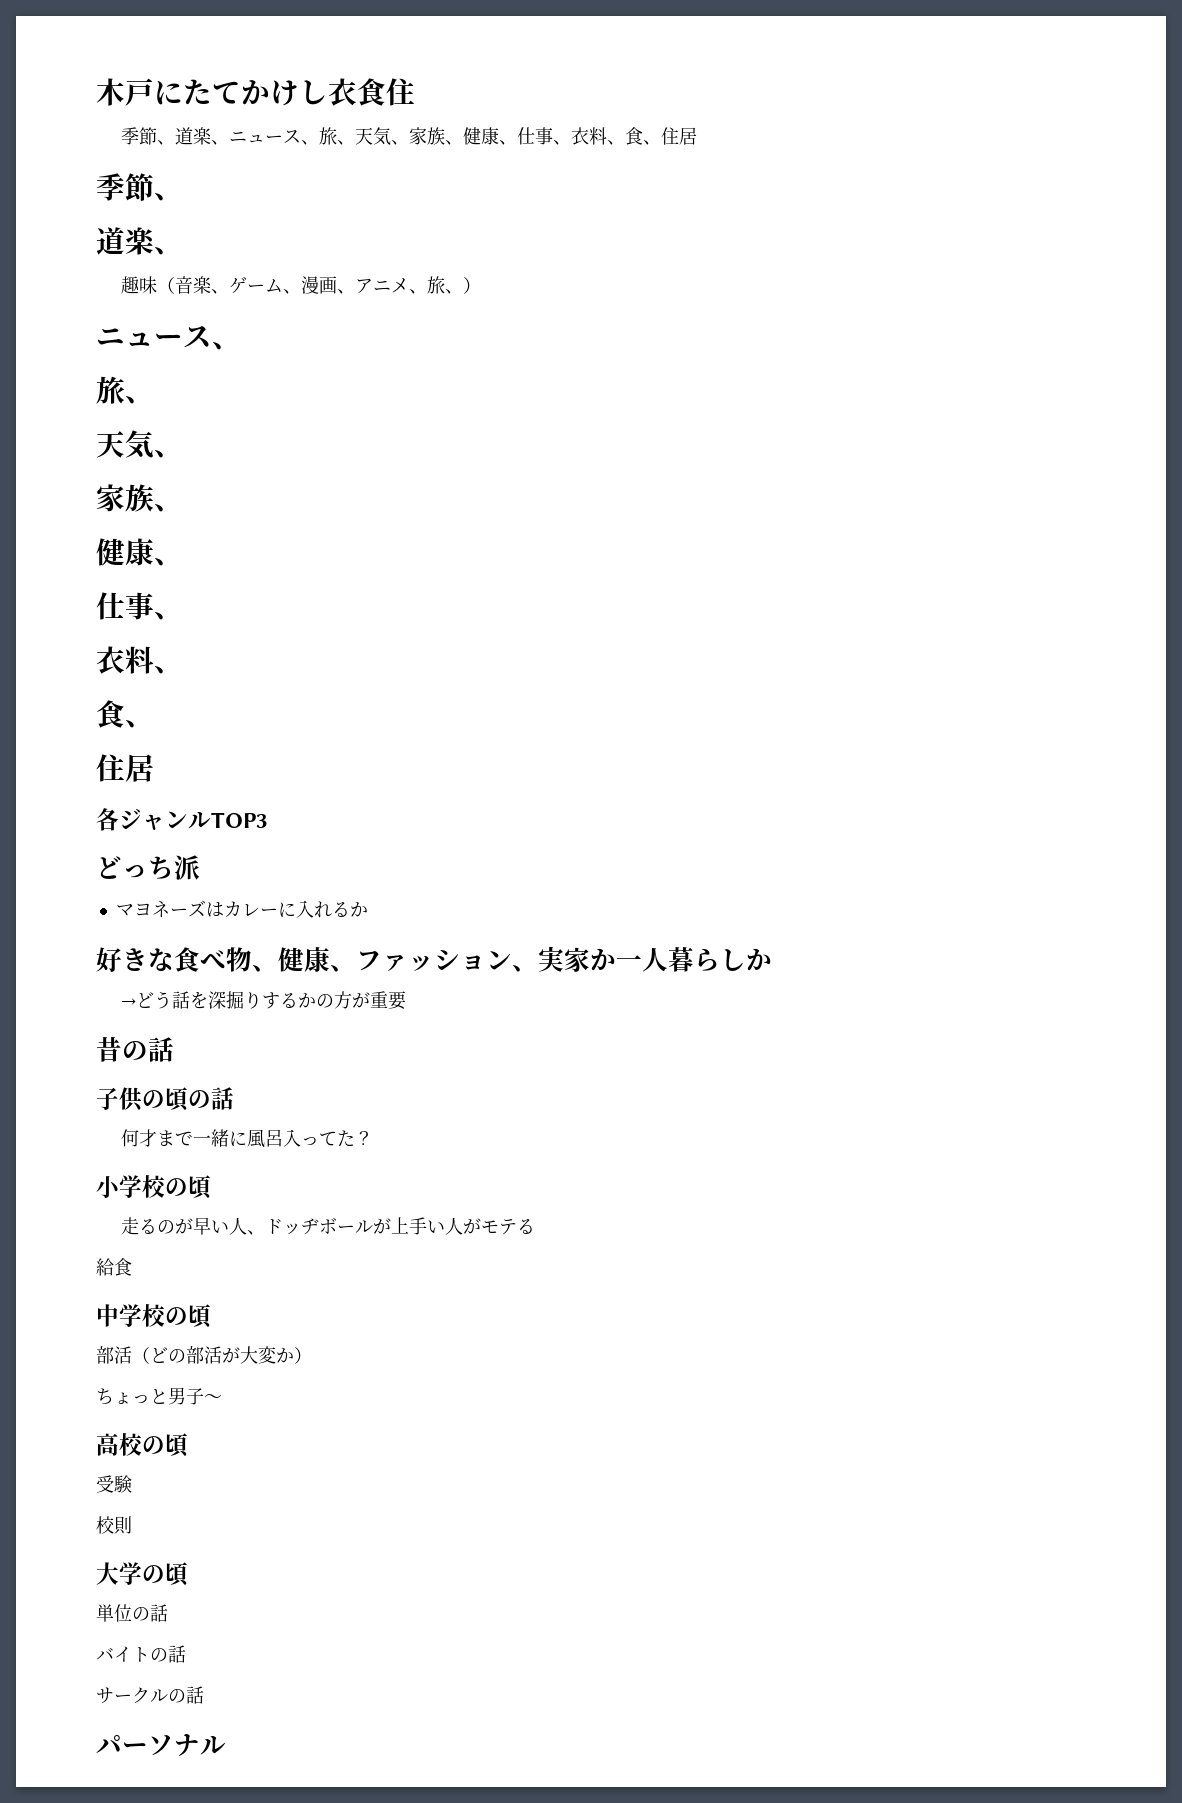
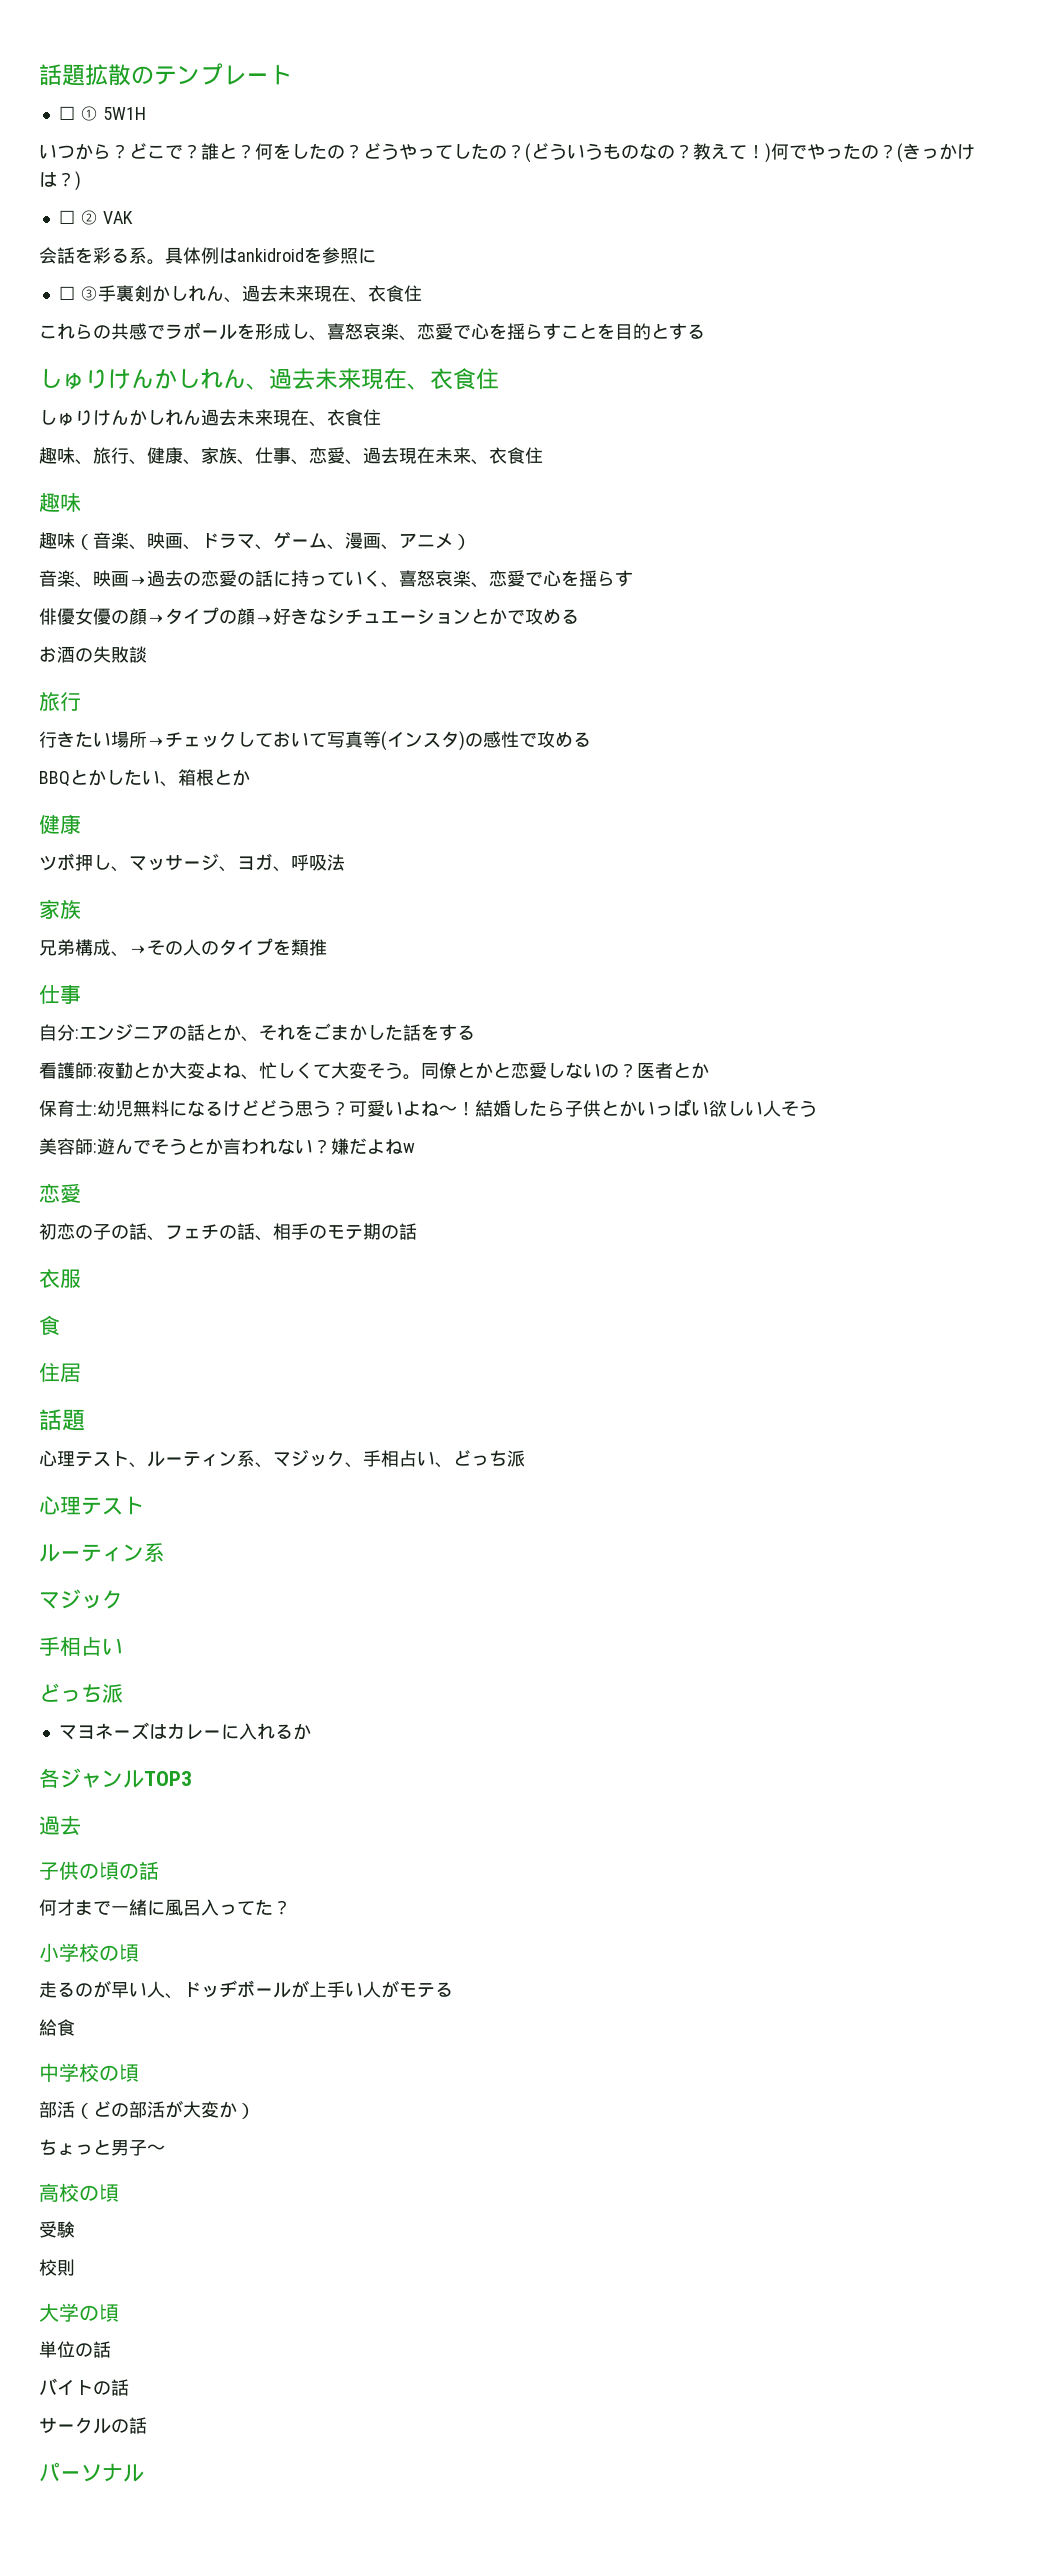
- 木戸にたてかけし衣食住
- 季節、道楽、ニュース、旅、天気、家族、健康、仕事、衣料、食、住居
- 季節、
- 道楽、
+ 話題拡散のテンプレート
+ ☐ ① 5W1H
+ いつから？どこで？誰と？何をしたの？どうやってしたの？(どういうものなの？教えて！)何でやったの？(きっかけは？)
+ ☐ ② VAK
+ 会話を彩る系。具体例はankidroidを参照に
+ ☐ ③手裏剣かしれん、過去未来現在、衣食住
+ これらの共感でラポールを形成し、喜怒哀楽、恋愛で心を揺らすことを目的とする
+ しゅりけんかしれん、過去未来現在、衣食住
+ しゅりけんかしれん過去未来現在、衣食住
+ 趣味、旅行、健康、家族、仕事、恋愛、過去現在未来、衣食住
+ 趣味
- 趣味（音楽、ゲーム、漫画、アニメ、旅、）
- ニュース、
- 旅、
- 天気、
- 家族、
- 健康、
- 仕事、
- 衣料、
- 食、
+ 趣味（音楽、映画、ドラマ、ゲーム、漫画、アニメ）
+ 音楽、映画→過去の恋愛の話に持っていく、喜怒哀楽、恋愛で心を揺らす
+ 俳優女優の顔→タイプの顔→好きなシチュエーションとかで攻める
+ お酒の失敗談
+ 旅行
+ 行きたい場所→チェックしておいて写真等(インスタ)の感性で攻める
+ BBQとかしたい、箱根とか
+ 健康
+ ツボ押し、マッサージ、ヨガ、呼吸法
+ 家族
+ 兄弟構成、→その人のタイプを類推
+ 仕事
+ 自分:エンジニアの話とか、それをごまかした話をする
+ 看護師:夜勤とか大変よね、忙しくて大変そう。同僚とかと恋愛しないの？医者とか
+ 保育士:幼児無料になるけどどう思う？可愛いよね〜！結婚したら子供とかいっぱい欲しい人そう
+ 美容師:遊んでそうとか言われない？嫌だよねw
+ 恋愛
+ 初恋の子の話、フェチの話、相手のモテ期の話
+ 衣服
+ 食
  住居
- 各ジャンルTOP3
+ 話題
+ 心理テスト、ルーティン系、マジック、手相占い、どっち派
+ 心理テスト
+ ルーティン系
+ マジック
+ 手相占い
- 好きな食べ物、健康、ファッション、実家か一人暮らしか
- →どう話を深掘りするかの方が重要
- 昔の話
+ 各ジャンルTOP3
+ 過去

